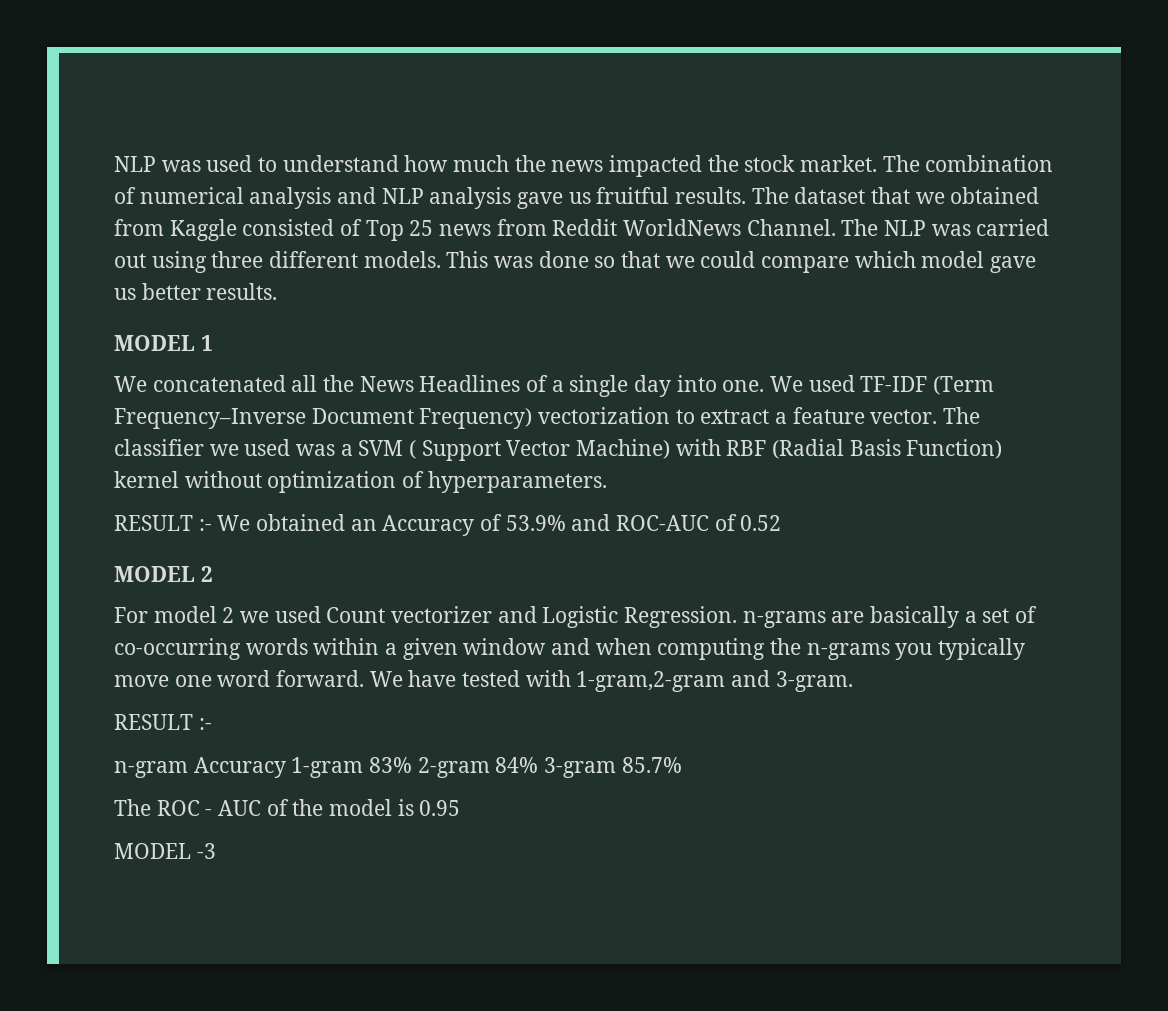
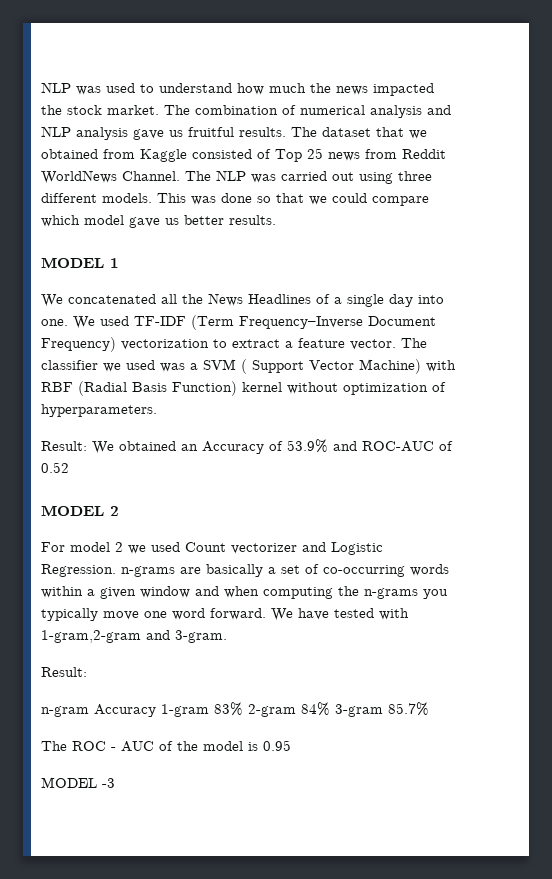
- RESULT :- We obtained an Accuracy of 53.9% and ROC-AUC of 0.52
+ Result: We obtained an Accuracy of 53.9% and ROC-AUC of 0.52
  We have tested with 1-gram,2-gram and 3-gram.
- RESULT :-
+ Result:

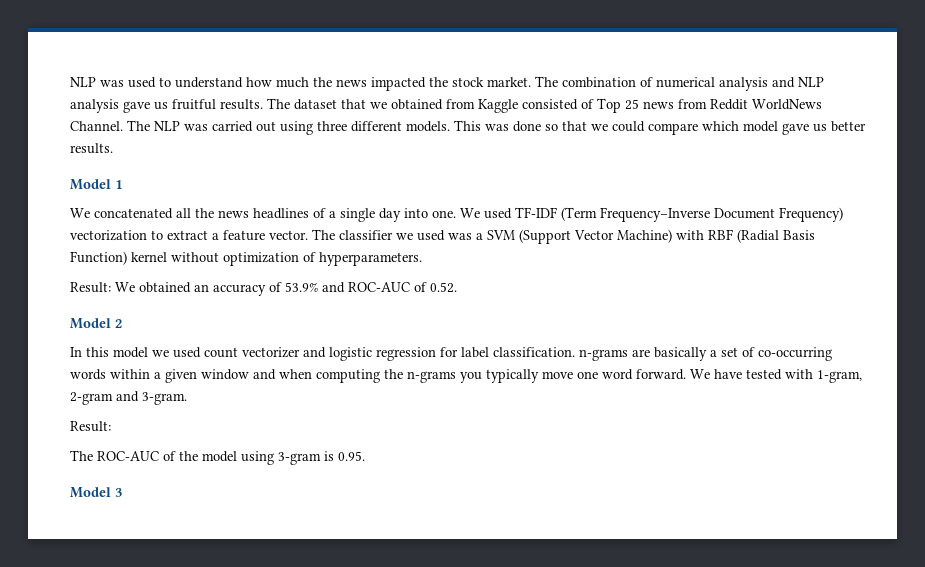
- MODEL 1
+ Model 1
- We concatenated all the News Headlines of a single day into one.
+ We concatenated all the news headlines of a single day into one.
- The classifier we used was a SVM ( Support Vector Machine) with RBF (Radial Basis Function) kernel without optimization of hyperparameters.
+ The classifier we used was a SVM (Support Vector Machine) with RBF (Radial Basis Function) kernel without optimization of hyperparameters.
- Result: We obtained an Accuracy of 53.9% and ROC-AUC of 0.52
- MODEL 2
+ Result: We obtained an accuracy of 53.9% and ROC-AUC of 0.52.
+ Model 2
- For model 2 we used Count vectorizer and Logistic Regression. n-grams are basically a set of co-occurring words within a given window and when computing the n-grams you typically move one word forward.
+ In this model we used count vectorizer and logistic regression for label classification. n-grams are basically a set of co-occurring words within a given window and when computing the n-grams you typically move one word forward.
- We have tested with 1-gram,2-gram and 3-gram.
+ We have tested with 1-gram, 2-gram and 3-gram.
- n-gram Accuracy 1-gram 83% 2-gram 84% 3-gram 85.7%
- The ROC - AUC of the model is 0.95
- MODEL -3
+ The ROC-AUC of the model using 3-gram is 0.95.
+ Model 3

